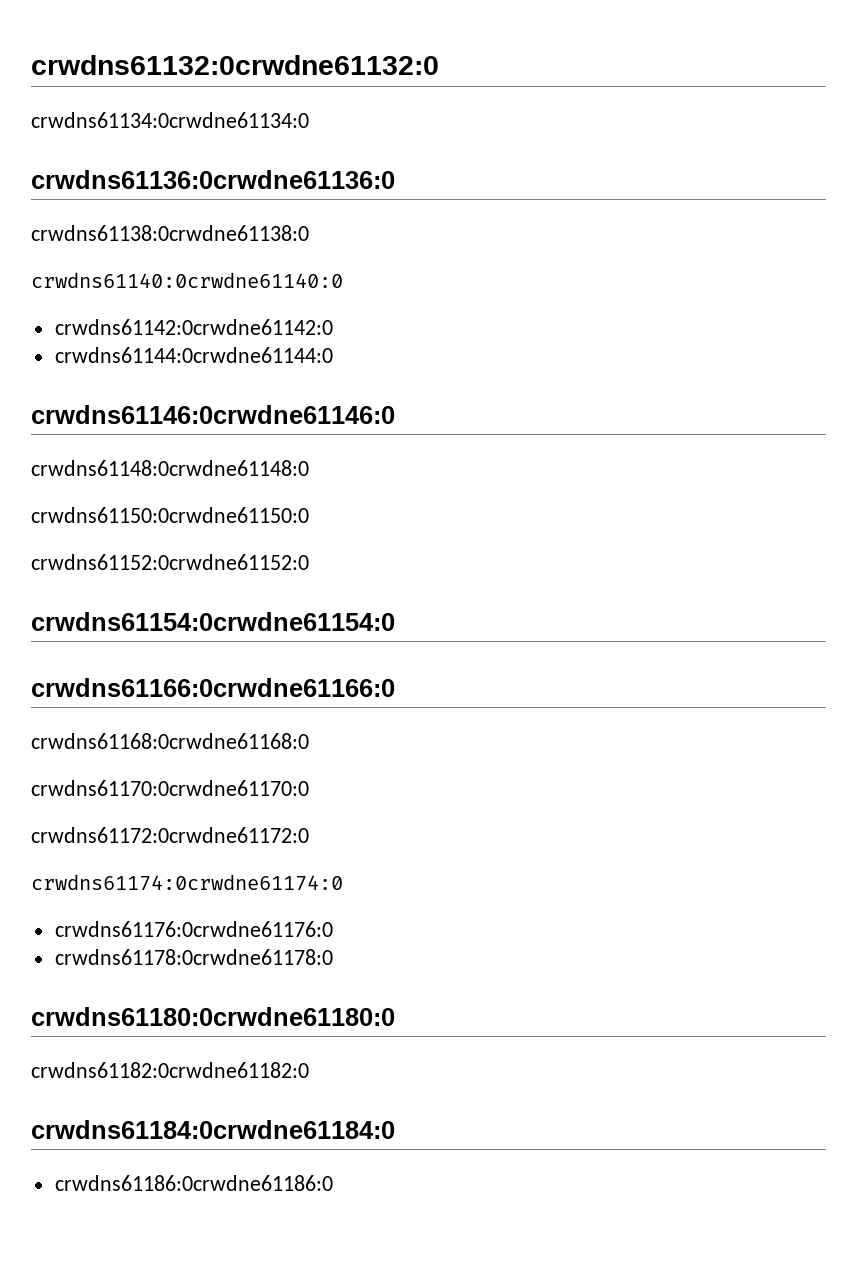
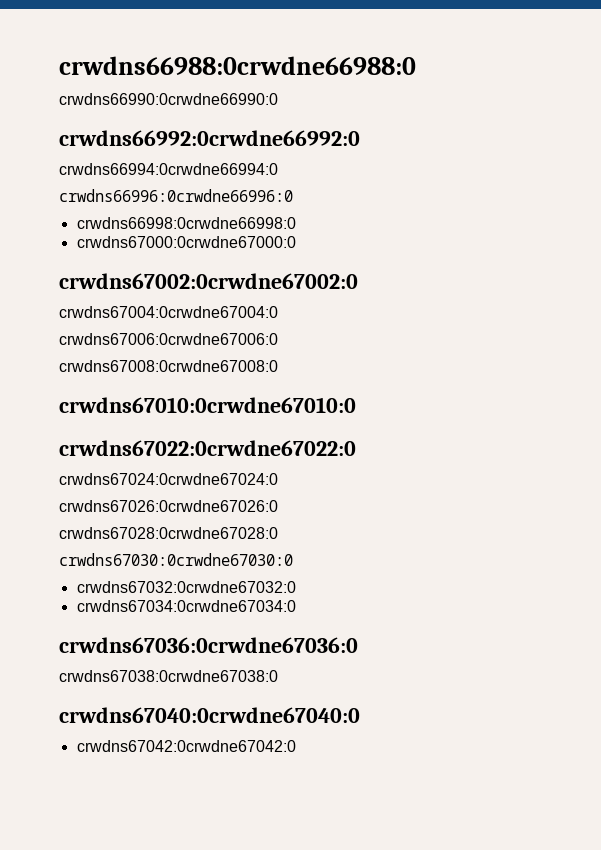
- crwdns61132:0crwdne61132:0
- crwdns61134:0crwdne61134:0
- crwdns61136:0crwdne61136:0
- crwdns61138:0crwdne61138:0
- crwdns61140:0crwdne61140:0
- crwdns61142:0crwdne61142:0
- crwdns61144:0crwdne61144:0
- crwdns61146:0crwdne61146:0
- crwdns61148:0crwdne61148:0
- crwdns61150:0crwdne61150:0
- crwdns61152:0crwdne61152:0
- crwdns61154:0crwdne61154:0
- crwdns61166:0crwdne61166:0
- crwdns61168:0crwdne61168:0
- crwdns61170:0crwdne61170:0
- crwdns61172:0crwdne61172:0
- crwdns61174:0crwdne61174:0
- crwdns61176:0crwdne61176:0
- crwdns61178:0crwdne61178:0
- crwdns61180:0crwdne61180:0
- crwdns61182:0crwdne61182:0
- crwdns61184:0crwdne61184:0
- crwdns61186:0crwdne61186:0
+ crwdns66988:0crwdne66988:0
+ crwdns66990:0crwdne66990:0
+ crwdns66992:0crwdne66992:0
+ crwdns66994:0crwdne66994:0
+ crwdns66996:0crwdne66996:0
+ crwdns66998:0crwdne66998:0
+ crwdns67000:0crwdne67000:0
+ crwdns67002:0crwdne67002:0
+ crwdns67004:0crwdne67004:0
+ crwdns67006:0crwdne67006:0
+ crwdns67008:0crwdne67008:0
+ crwdns67010:0crwdne67010:0
+ crwdns67022:0crwdne67022:0
+ crwdns67024:0crwdne67024:0
+ crwdns67026:0crwdne67026:0
+ crwdns67028:0crwdne67028:0
+ crwdns67030:0crwdne67030:0
+ crwdns67032:0crwdne67032:0
+ crwdns67034:0crwdne67034:0
+ crwdns67036:0crwdne67036:0
+ crwdns67038:0crwdne67038:0
+ crwdns67040:0crwdne67040:0
+ crwdns67042:0crwdne67042:0

